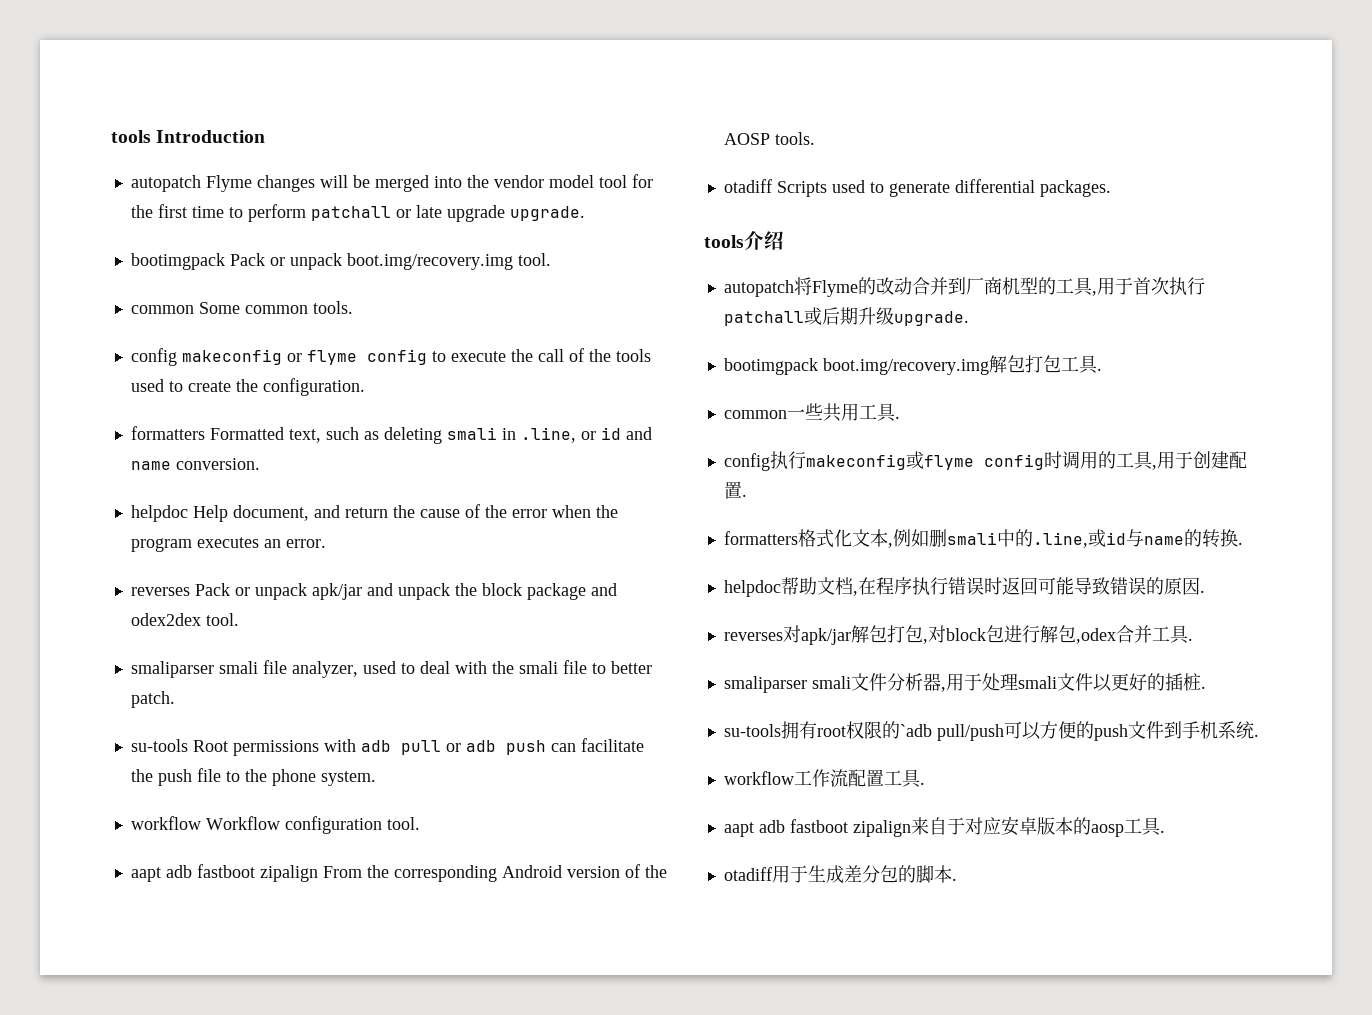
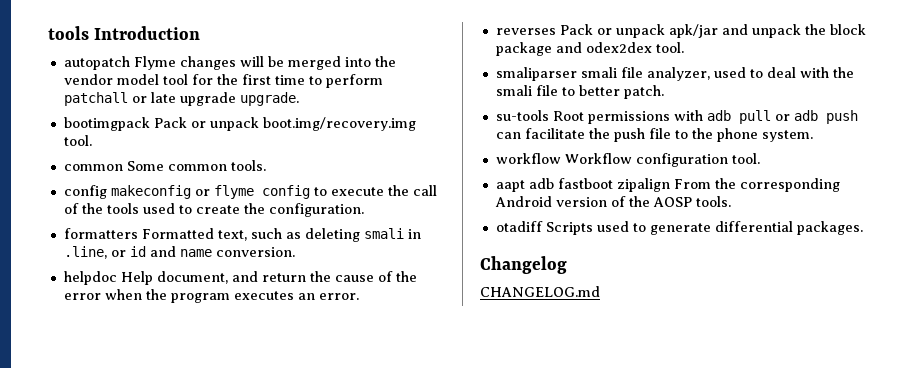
- tools介绍
- autopatch将Flyme的改动合并到厂商机型的工具,用于首次执行patchall或后期升级upgrade.
- bootimgpack boot.img/recovery.img解包打包工具.
- common一些共用工具.
- config执行makeconfig或flyme config时调用的工具,用于创建配置.
- formatters格式化文本,例如删smali中的.line,或id与name的转换.
- helpdoc帮助文档,在程序执行错误时返回可能导致错误的原因.
- reverses对apk/jar解包打包,对block包进行解包,odex合并工具.
- smaliparser smali文件分析器,用于处理smali文件以更好的插桩.
- su-tools拥有root权限的`adb pull/push可以方便的push文件到手机系统.
- workflow工作流配置工具.
- aapt adb fastboot zipalign来自于对应安卓版本的aosp工具.
- otadiff用于生成差分包的脚本.
+ Changelog
+ CHANGELOG.md

